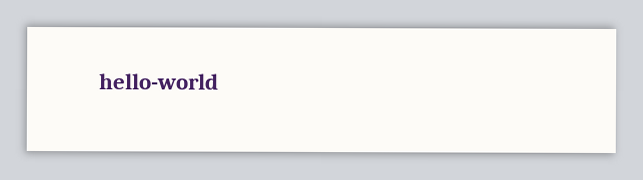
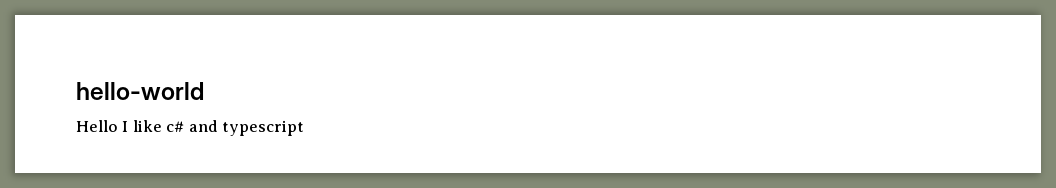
+ Hello I like c# and typescript

